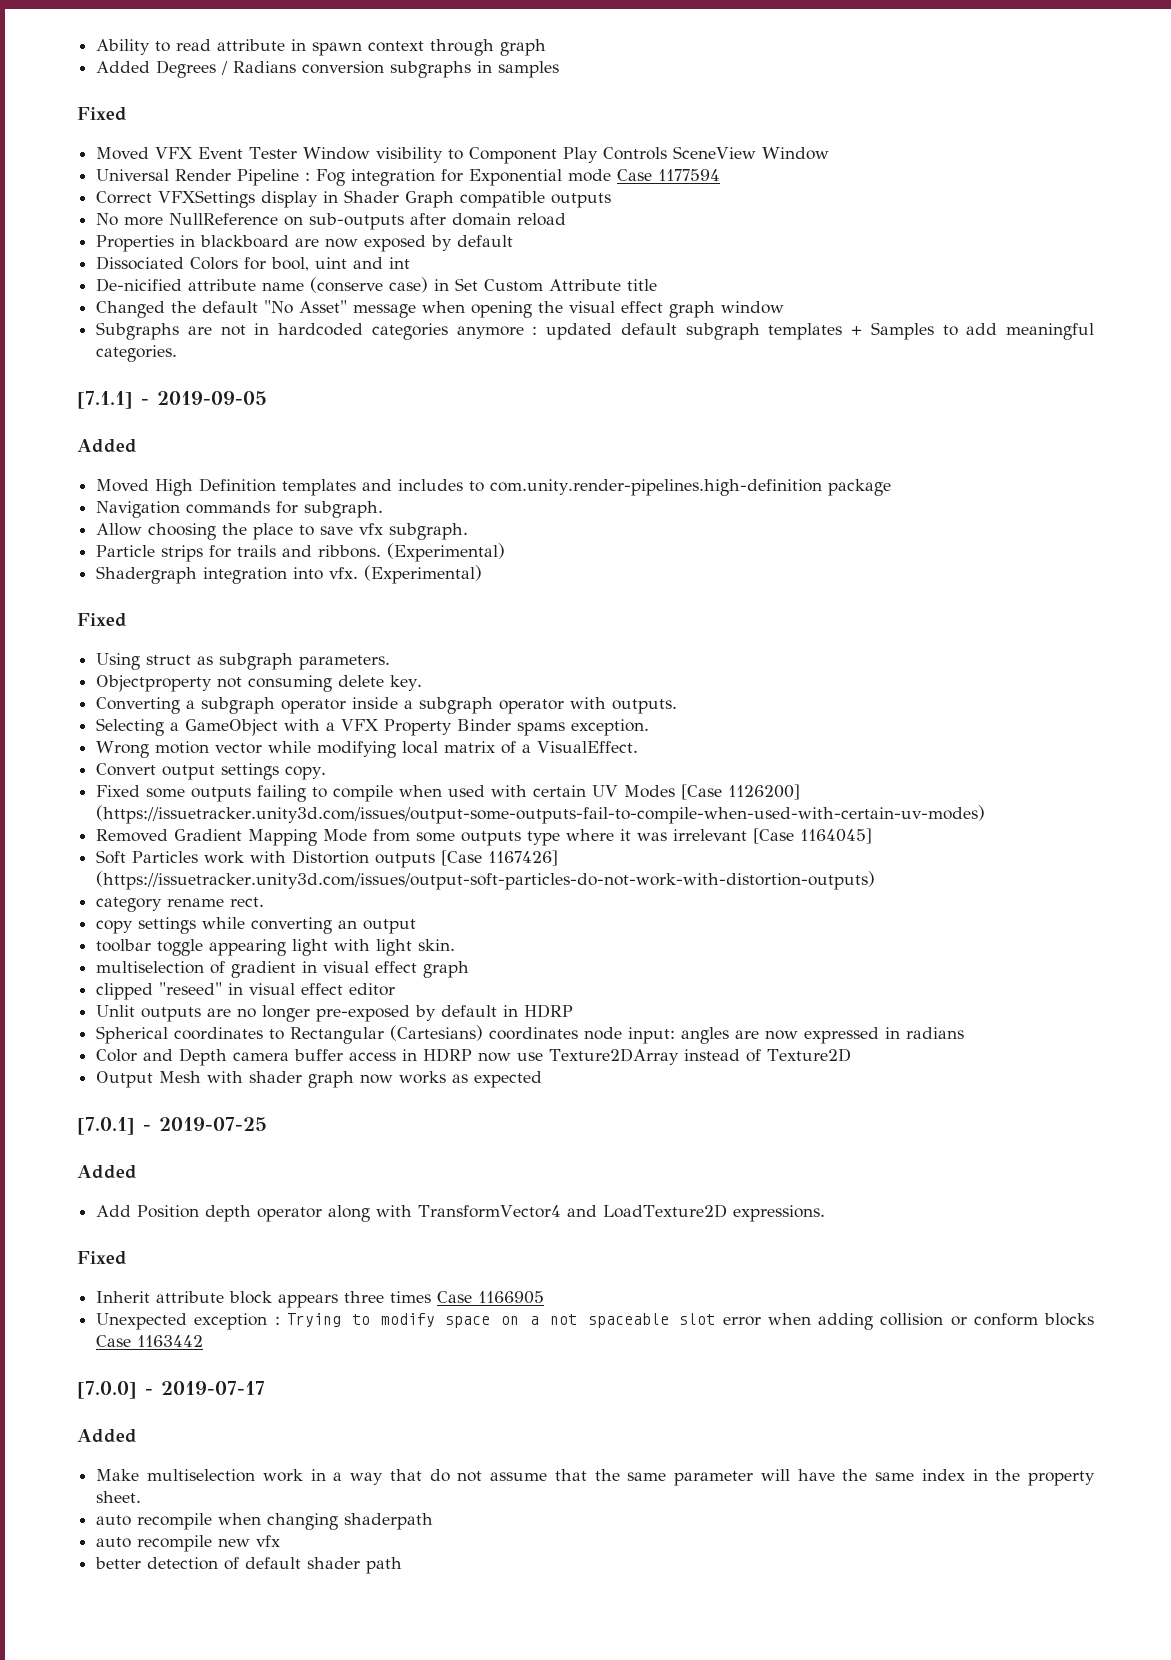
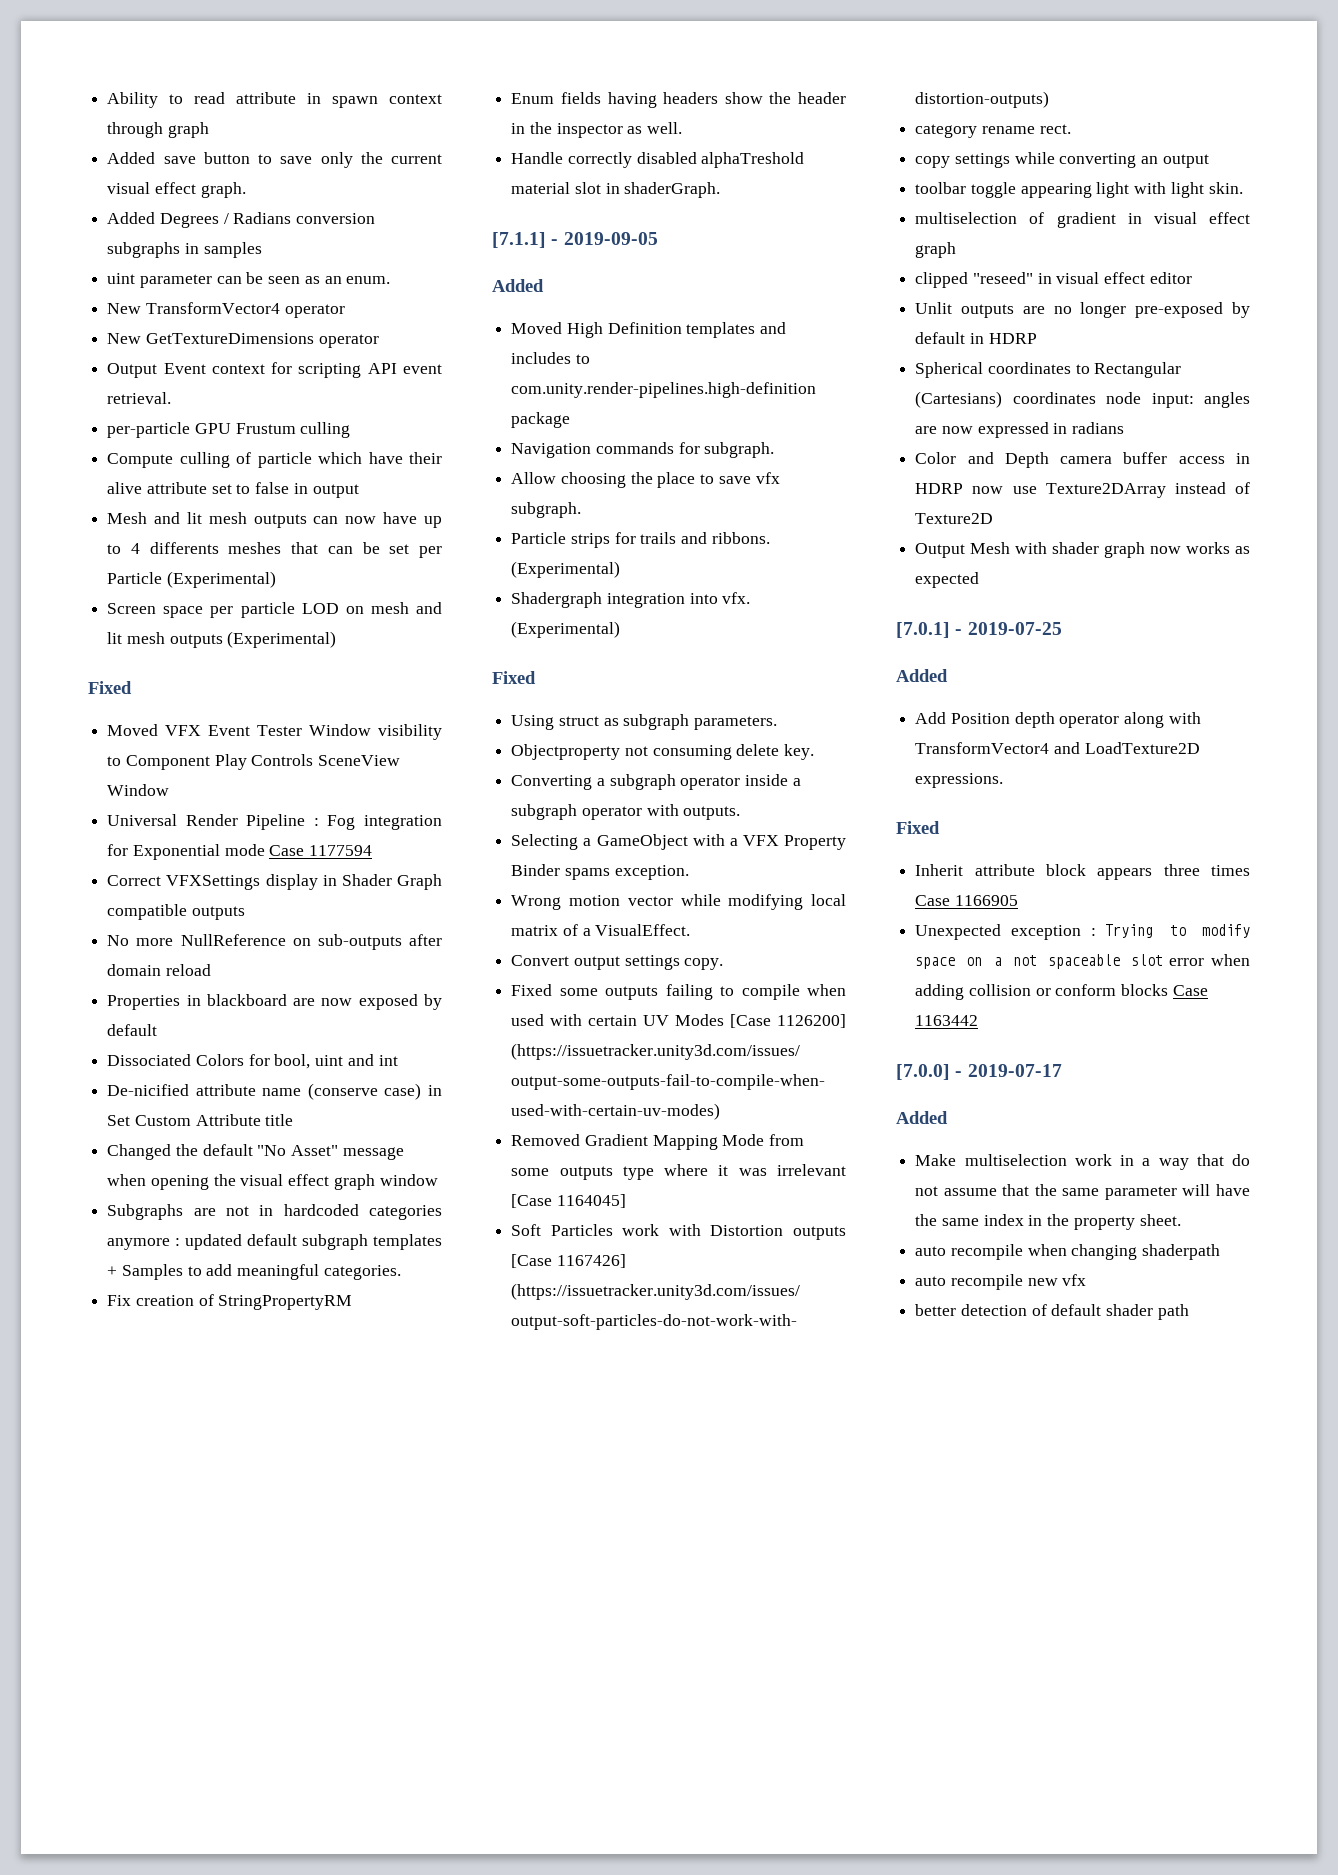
+ Added save button to save only the current visual effect graph.
+ uint parameter can be seen as an enum.
+ New TransformVector4 operator
+ New GetTextureDimensions operator
+ Output Event context for scripting API event retrieval.
+ per-particle GPU Frustum culling
+ Compute culling of particle which have their alive attribute set to false in output
+ Mesh and lit mesh outputs can now have up to 4 differents meshes that can be set per Particle (Experimental)
+ Screen space per particle LOD on mesh and lit mesh outputs (Experimental)
+ Fix creation of StringPropertyRM
+ Enum fields having headers show the header in the inspector as well.
+ Handle correctly disabled alphaTreshold material slot in shaderGraph.

